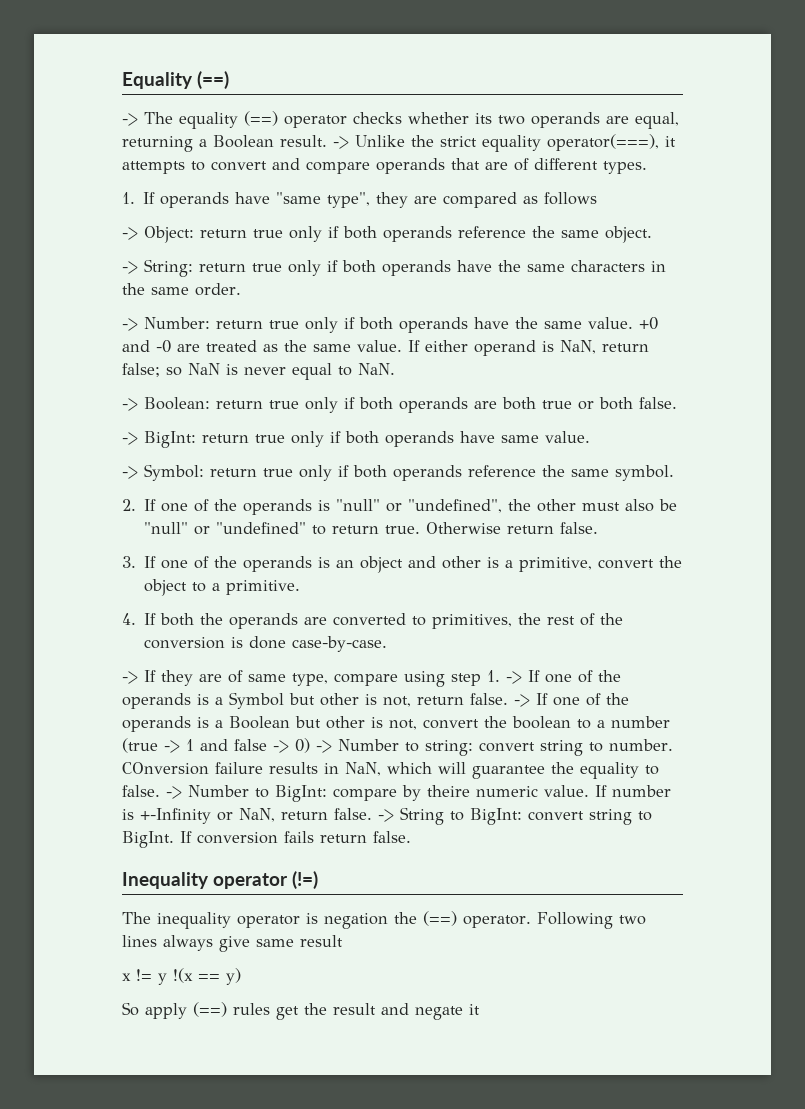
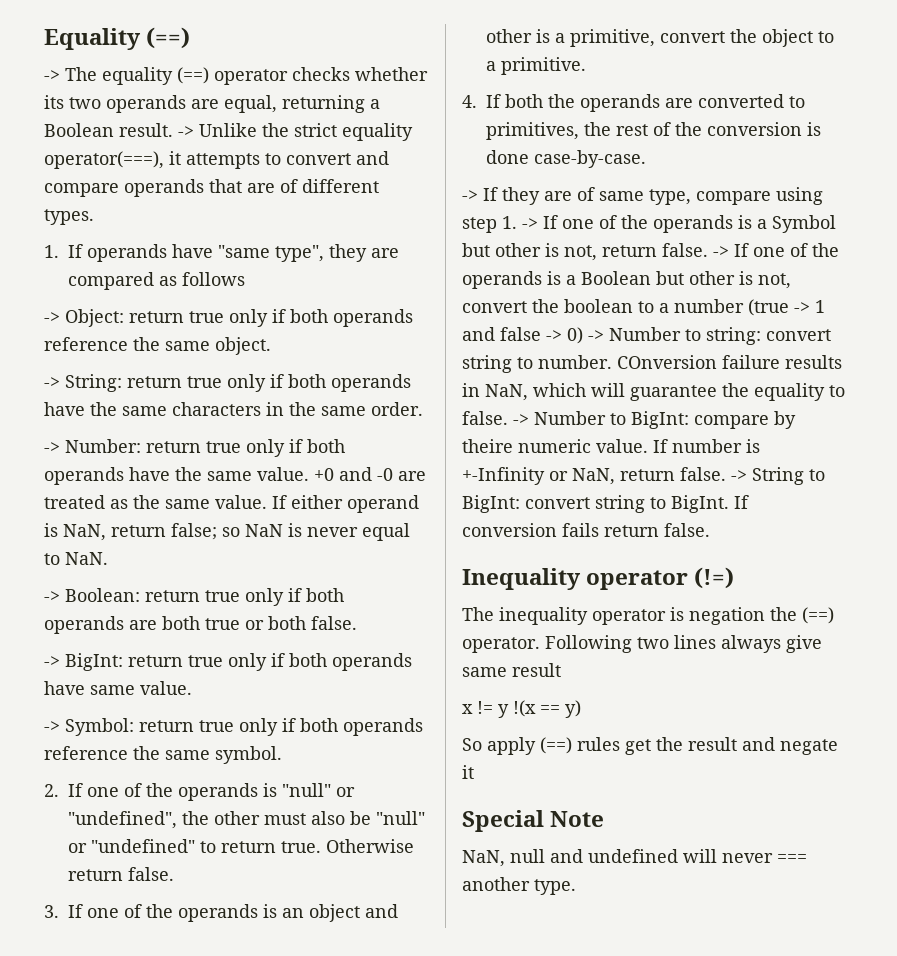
+ Special Note
+ NaN, null and undefined will never === another type.

